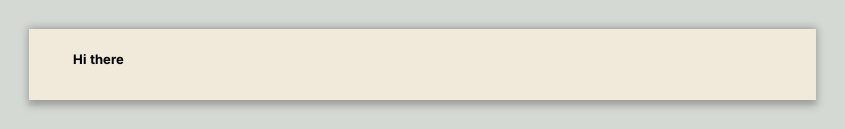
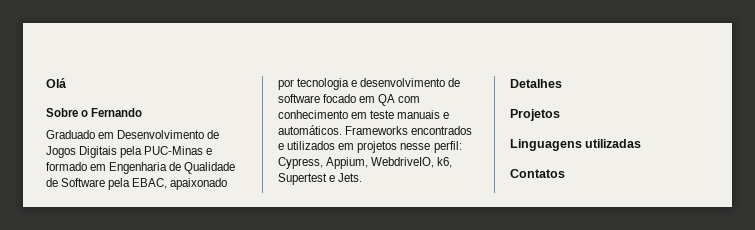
- Hi there
+ Olá
+ Sobre o Fernando
+ Graduado em Desenvolvimento de Jogos Digitais pela PUC-Minas e formado em Engenharia de Qualidade de Software pela EBAC, apaixonado por tecnologia e desenvolvimento de software focado em QA com conhecimento em teste manuais e automáticos. Frameworks encontrados e utilizados em projetos nesse perfil: Cypress, Appium, WebdriveIO, k6, Supertest e Jets.
+ Detalhes
+ Projetos
+ Linguagens utilizadas
+ Contatos

